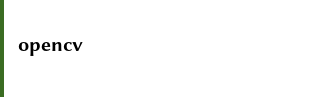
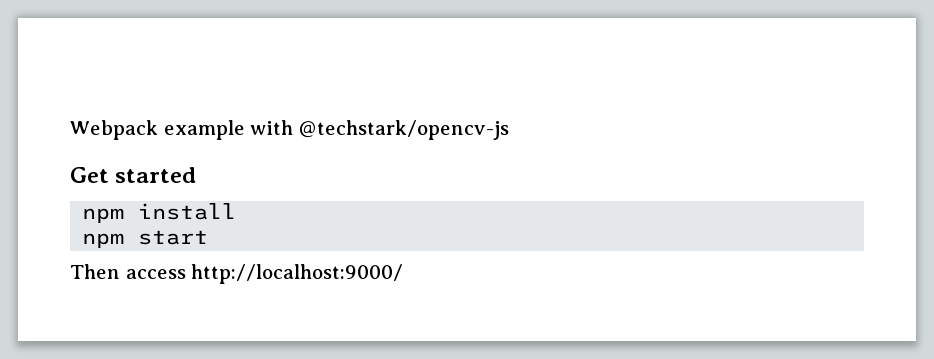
- opencv
+ Webpack example with @techstark/opencv-js
+ Get started
+ npm install
+ npm start
+ Then access http://localhost:9000/

